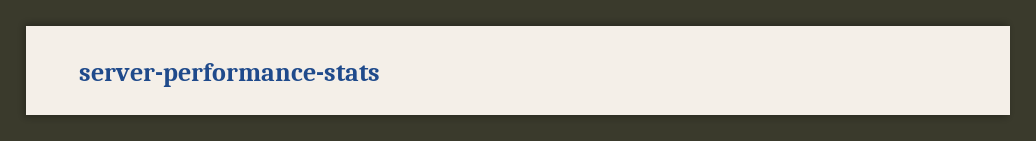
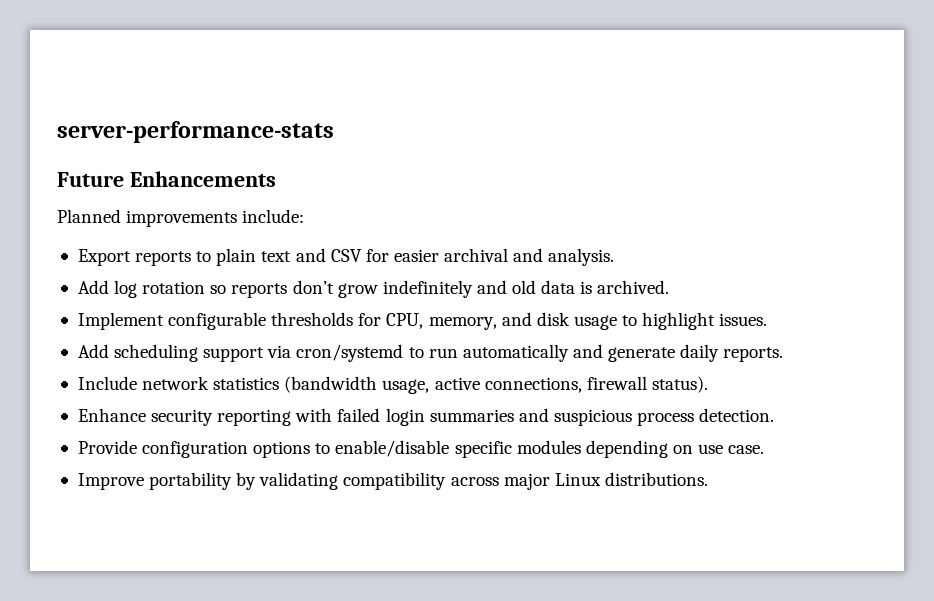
+ Future Enhancements
+ Planned improvements include:
+ Export reports to plain text and CSV for easier archival and analysis.
+ Add log rotation so reports don’t grow indefinitely and old data is archived.
+ Implement configurable thresholds for CPU, memory, and disk usage to highlight issues.
+ Add scheduling support via cron/systemd to run automatically and generate daily reports.
+ Include network statistics (bandwidth usage, active connections, firewall status).
+ Enhance security reporting with failed login summaries and suspicious process detection.
+ Provide configuration options to enable/disable specific modules depending on use case.
+ Improve portability by validating compatibility across major Linux distributions.

